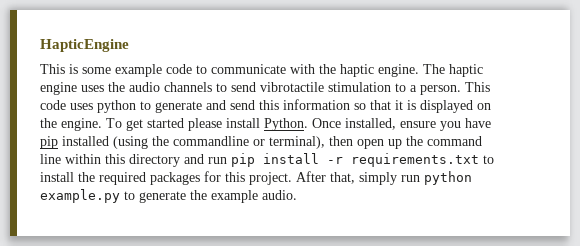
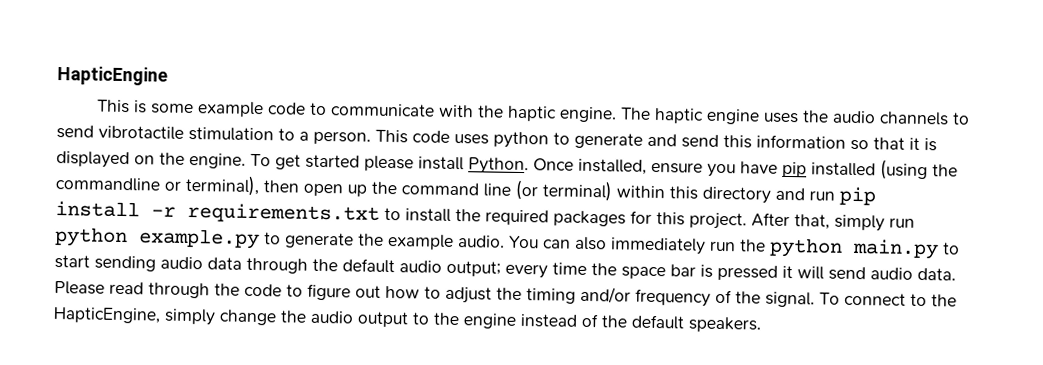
- Once installed, ensure you have pip installed (using the commandline or terminal), then open up the command line within this directory and run pip install -r requirements.txt to install the required packages for this project.
+ Once installed, ensure you have pip installed (using the commandline or terminal), then open up the command line (or terminal) within this directory and run pip install -r requirements.txt to install the required packages for this project.
+ You can also immediately run the python main.py to start sending audio data through the default audio output; every time the space bar is pressed it will send audio data. Please read through the code to figure out how to adjust the timing and/or frequency of the signal. To connect to the HapticEngine, simply change the audio output to the engine instead of the default speakers.

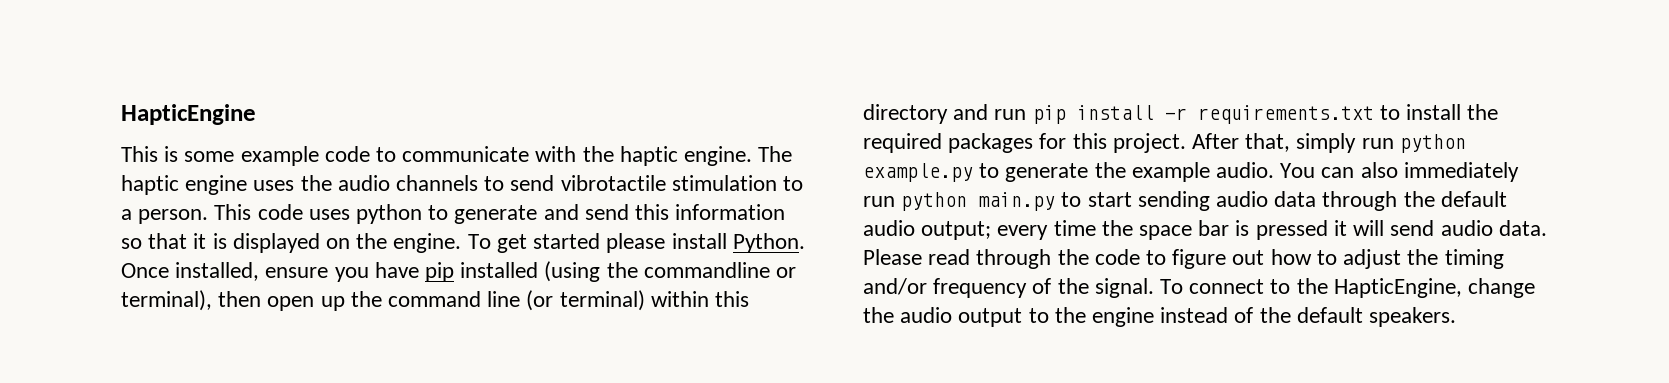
- You can also immediately run the python main.py to start sending audio data through the default audio output; every time the space bar is pressed it will send audio data.
+ You can also immediately run python main.py to start sending audio data through the default audio output; every time the space bar is pressed it will send audio data.
- To connect to the HapticEngine, simply change the audio output to the engine instead of the default speakers.
+ To connect to the HapticEngine, change the audio output to the engine instead of the default speakers.

